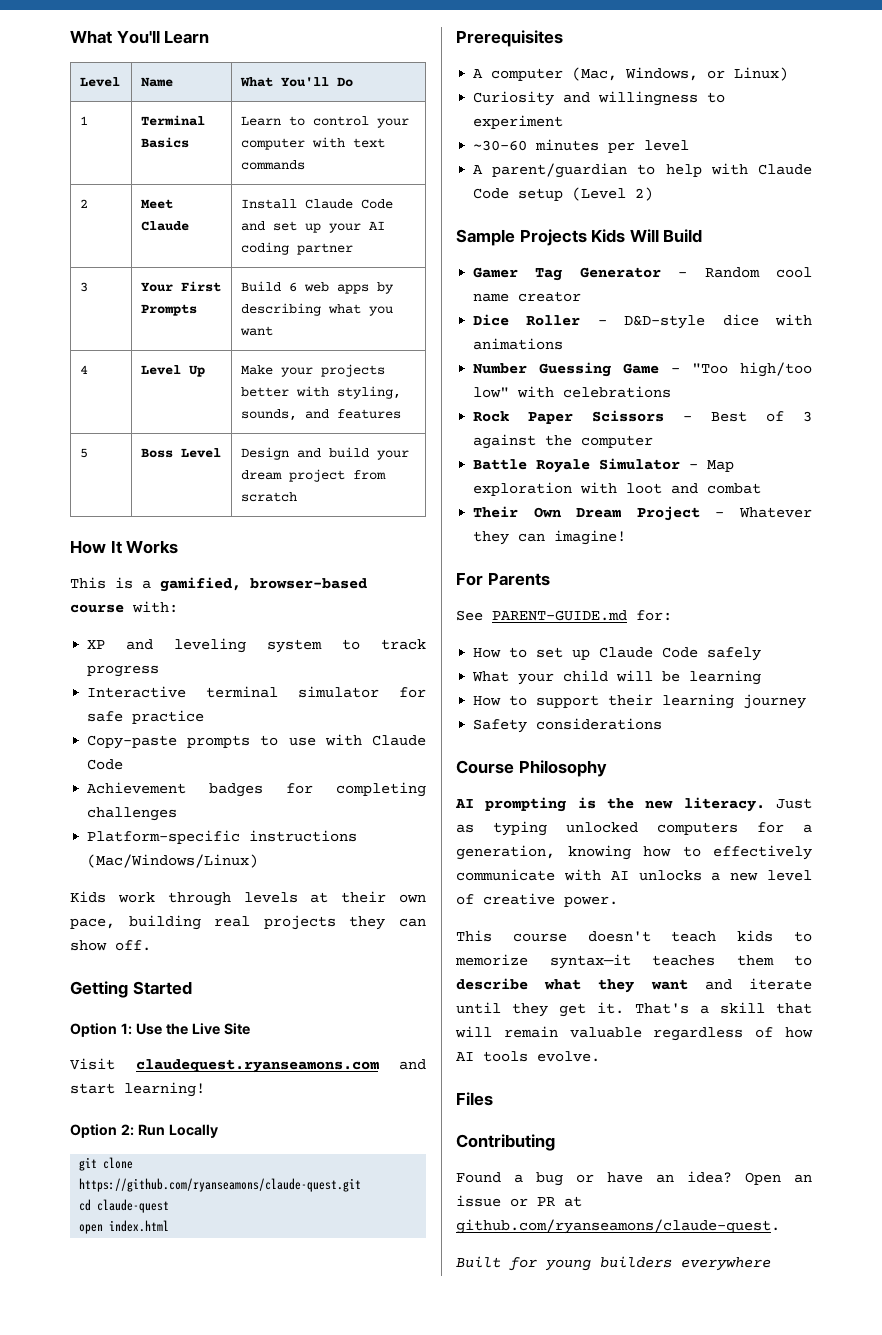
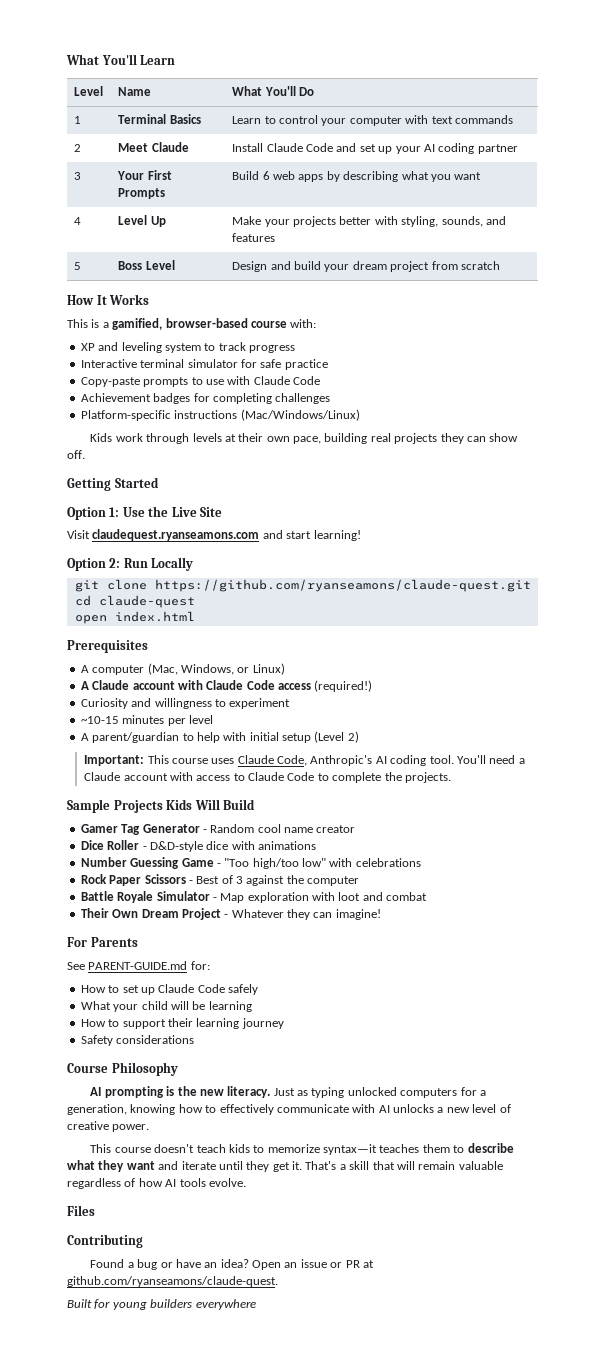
+ A Claude account with Claude Code access (required!)
- ~30-60 minutes per level
+ ~10-15 minutes per level
- A parent/guardian to help with Claude Code setup (Level 2)
+ A parent/guardian to help with initial setup (Level 2)
+ Important: This course uses Claude Code, Anthropic's AI coding tool. You'll need a Claude account with access to Claude Code to complete the projects.

